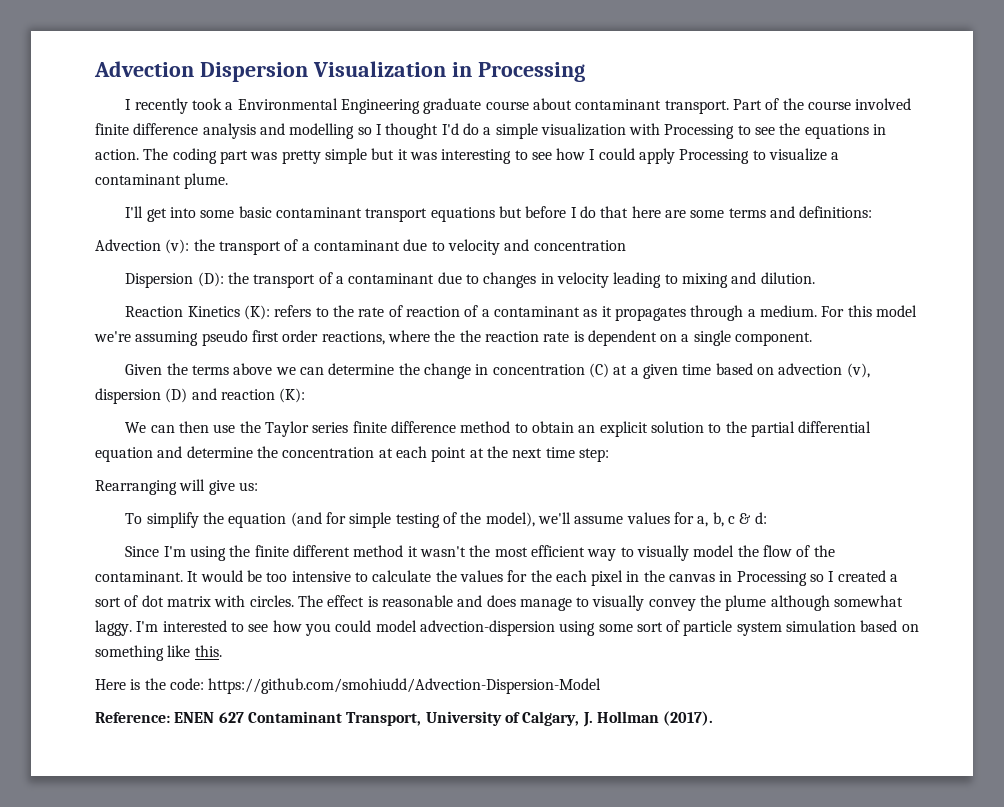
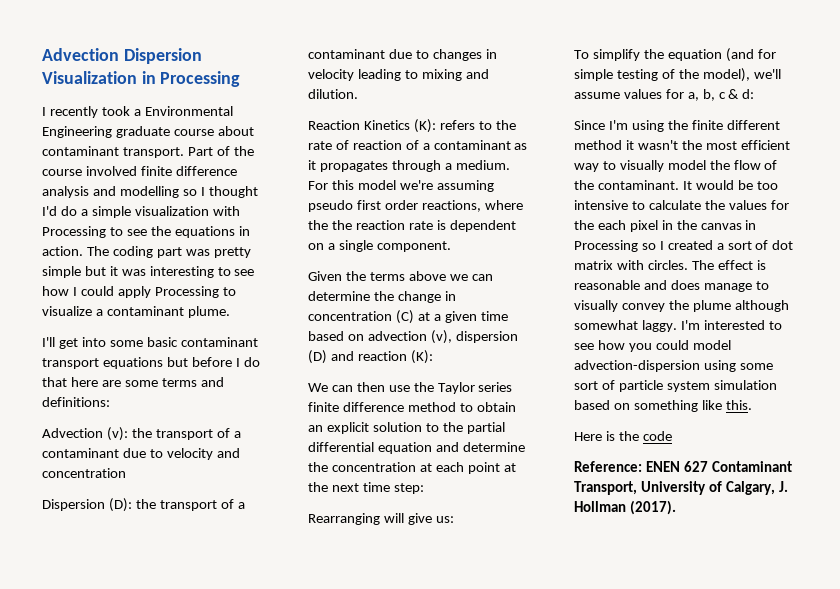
- Here is the code: https://github.com/smohiudd/Advection-Dispersion-Model
+ Here is the code

